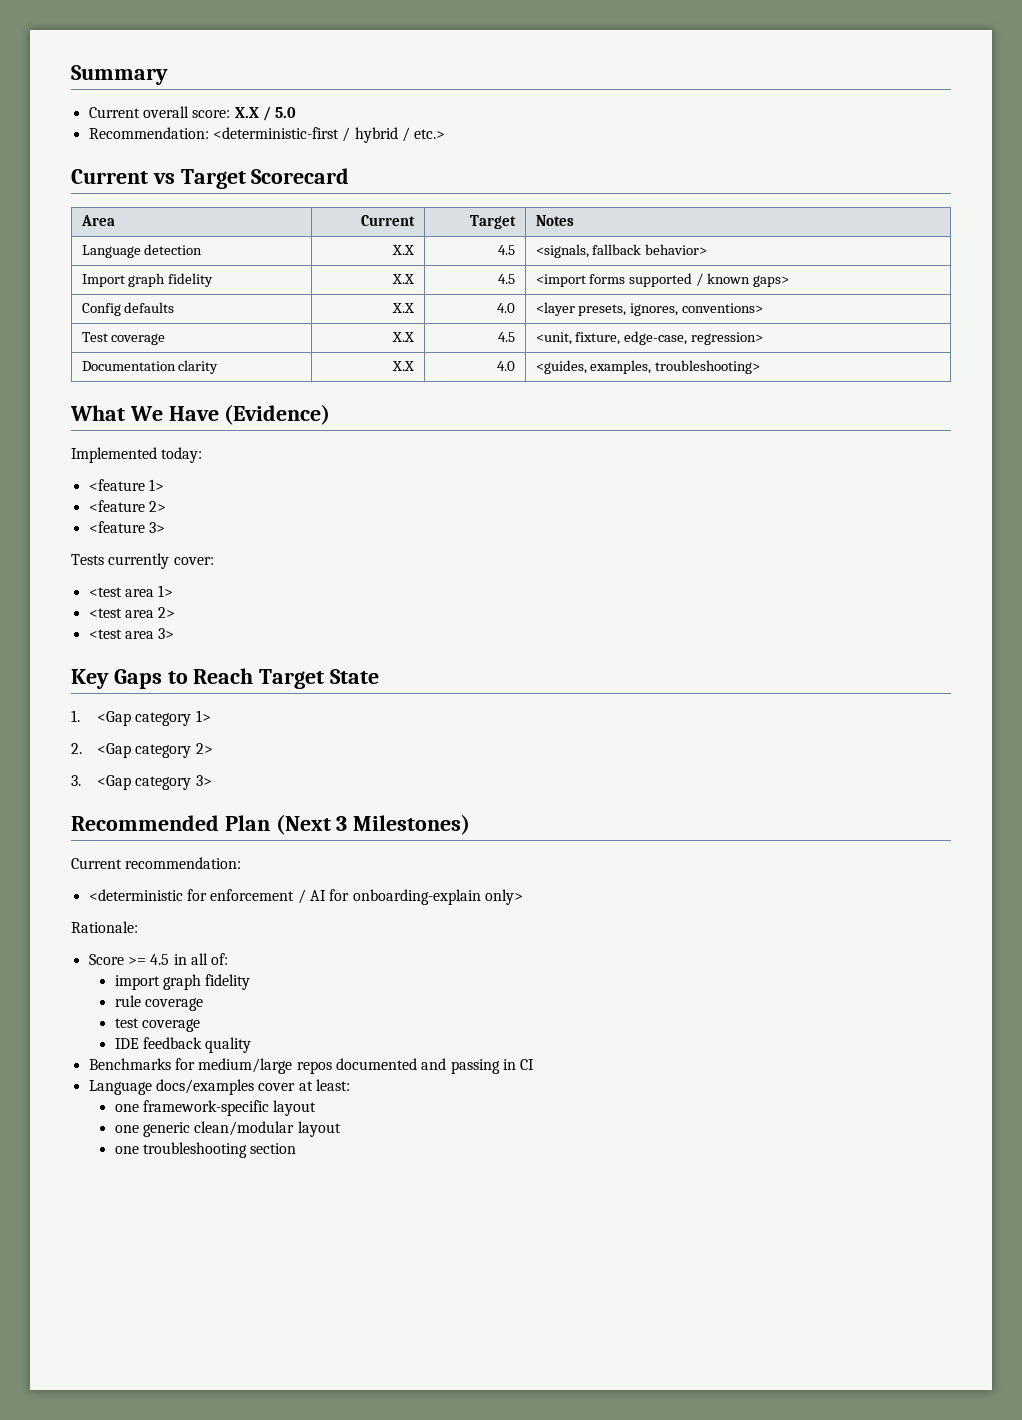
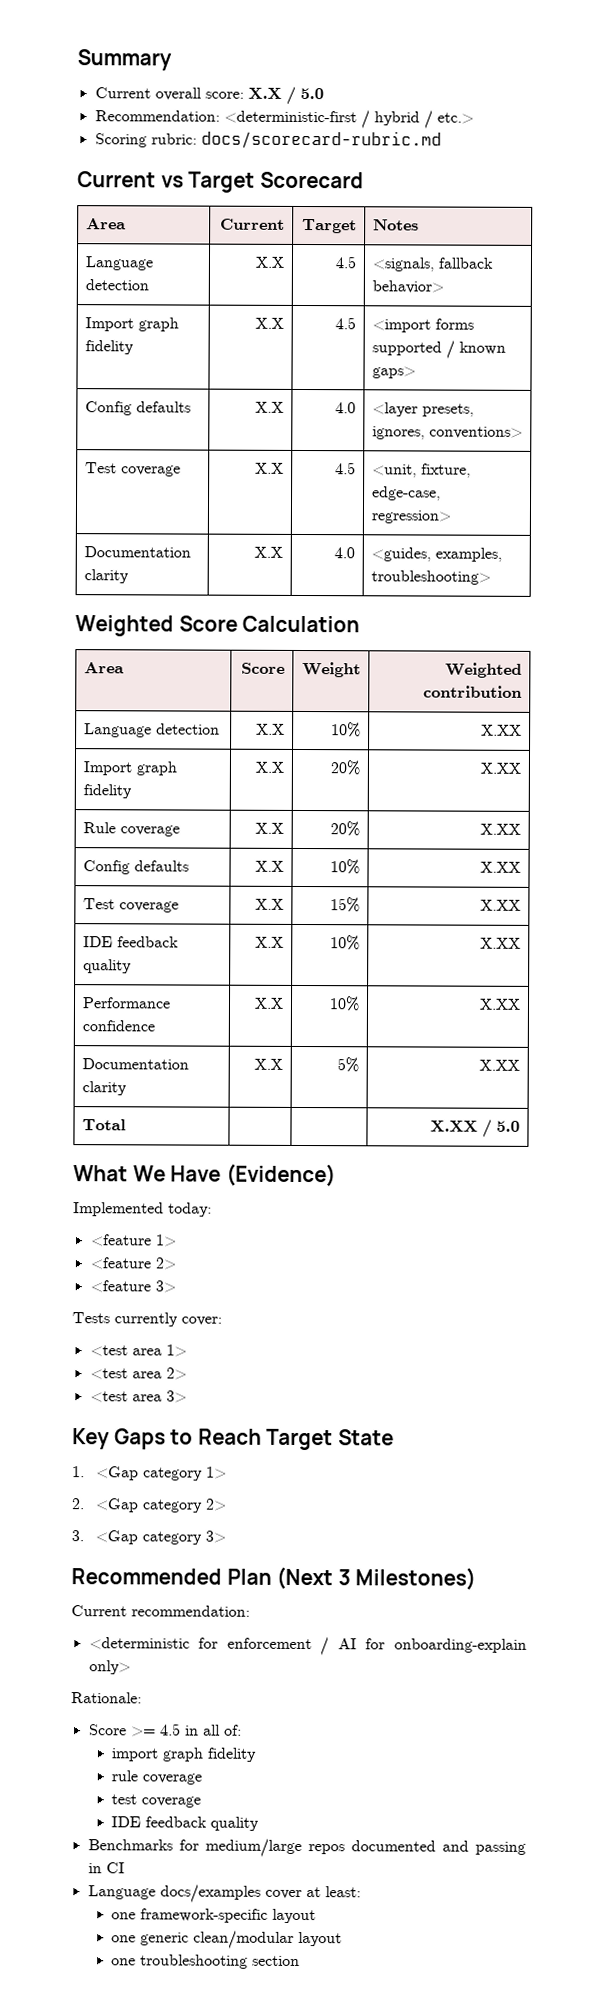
+ Scoring rubric: docs/scorecard-rubric.md
+ Weighted Score Calculation
+ Area | Score | Weight | Weighted contribution
+ Language detection | X.X | 10% | X.XX
+ Import graph fidelity | X.X | 20% | X.XX
+ Rule coverage | X.X | 20% | X.XX
+ Config defaults | X.X | 10% | X.XX
+ Test coverage | X.X | 15% | X.XX
+ IDE feedback quality | X.X | 10% | X.XX
+ Performance confidence | X.X | 10% | X.XX
+ Documentation clarity | X.X | 5% | X.XX
+ Total | | | X.XX / 5.0

